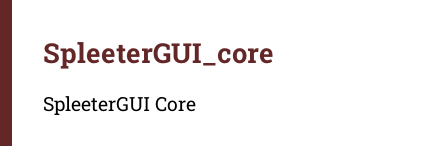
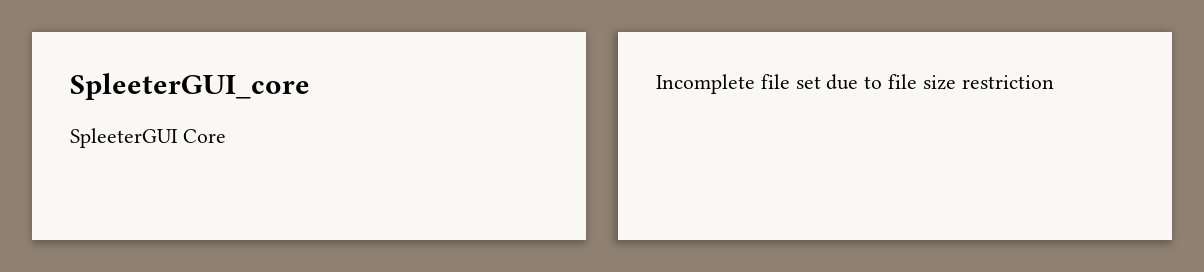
+ Incomplete file set due to file size restriction

